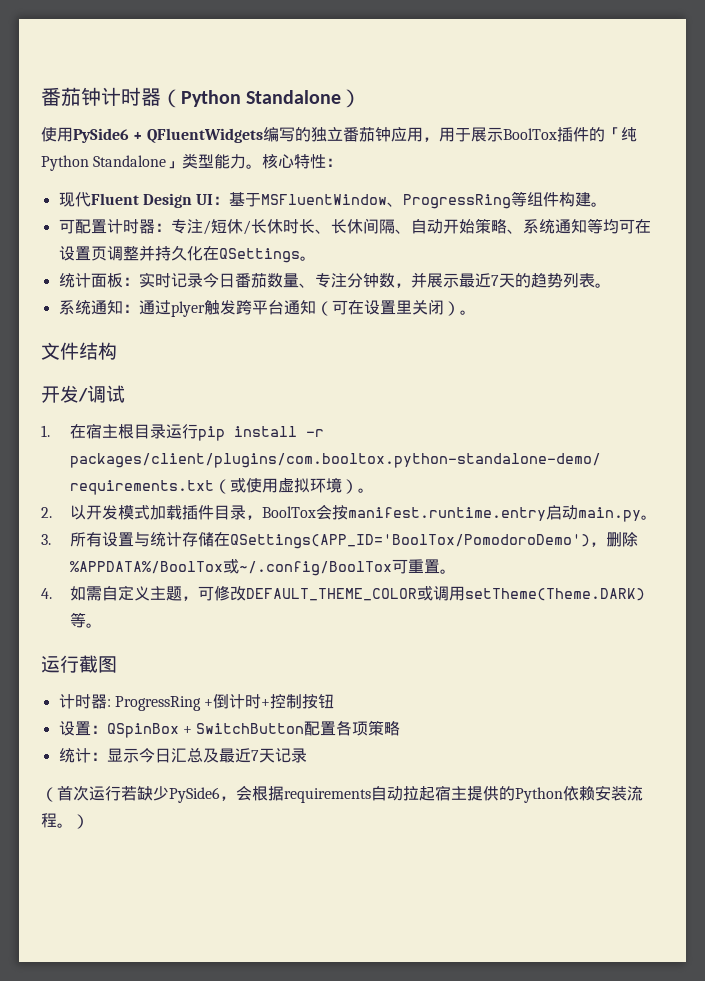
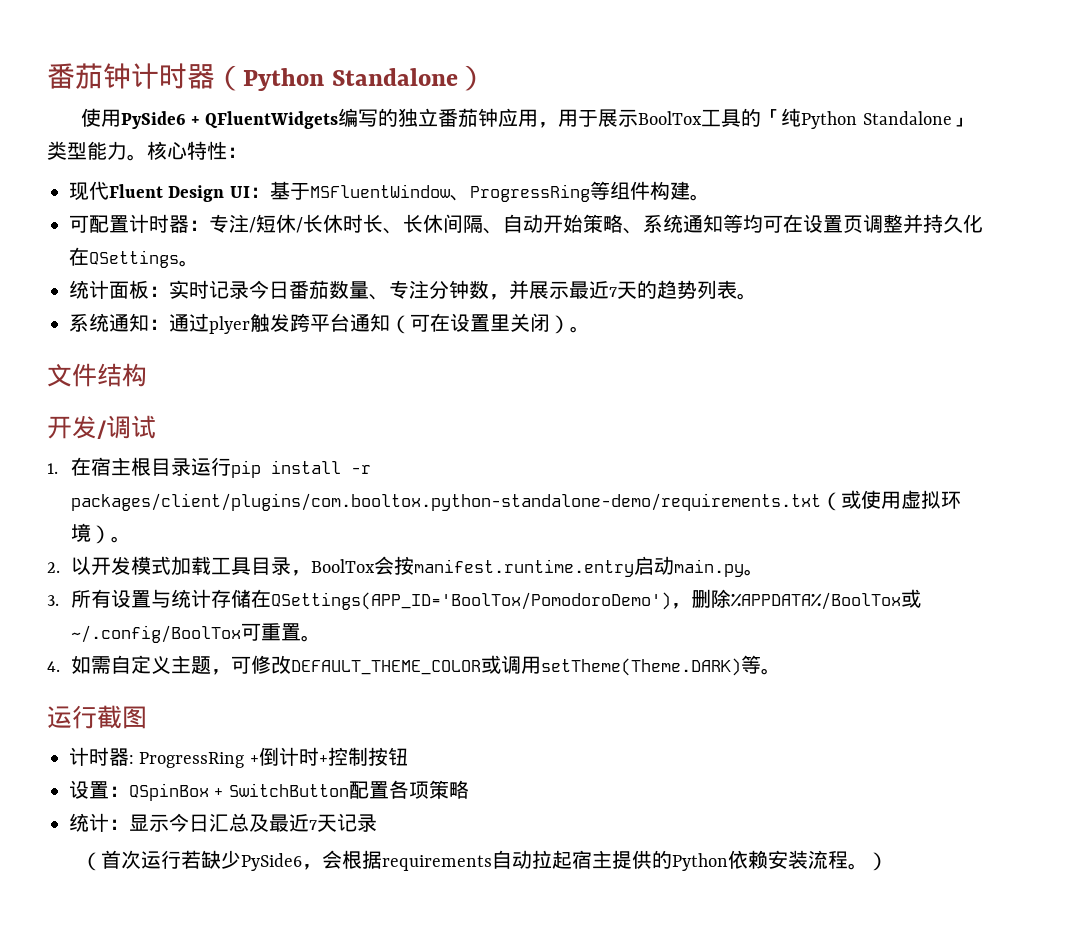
- 使用PySide6 + QFluentWidgets编写的独立番茄钟应用，用于展示BoolTox插件的「纯Python Standalone」类型能力。
+ 使用PySide6 + QFluentWidgets编写的独立番茄钟应用，用于展示BoolTox工具的「纯Python Standalone」类型能力。
- 2.以开发模式加载插件目录，BoolTox会按manifest.runtime.entry启动main.py。
+ 2.以开发模式加载工具目录，BoolTox会按manifest.runtime.entry启动main.py。

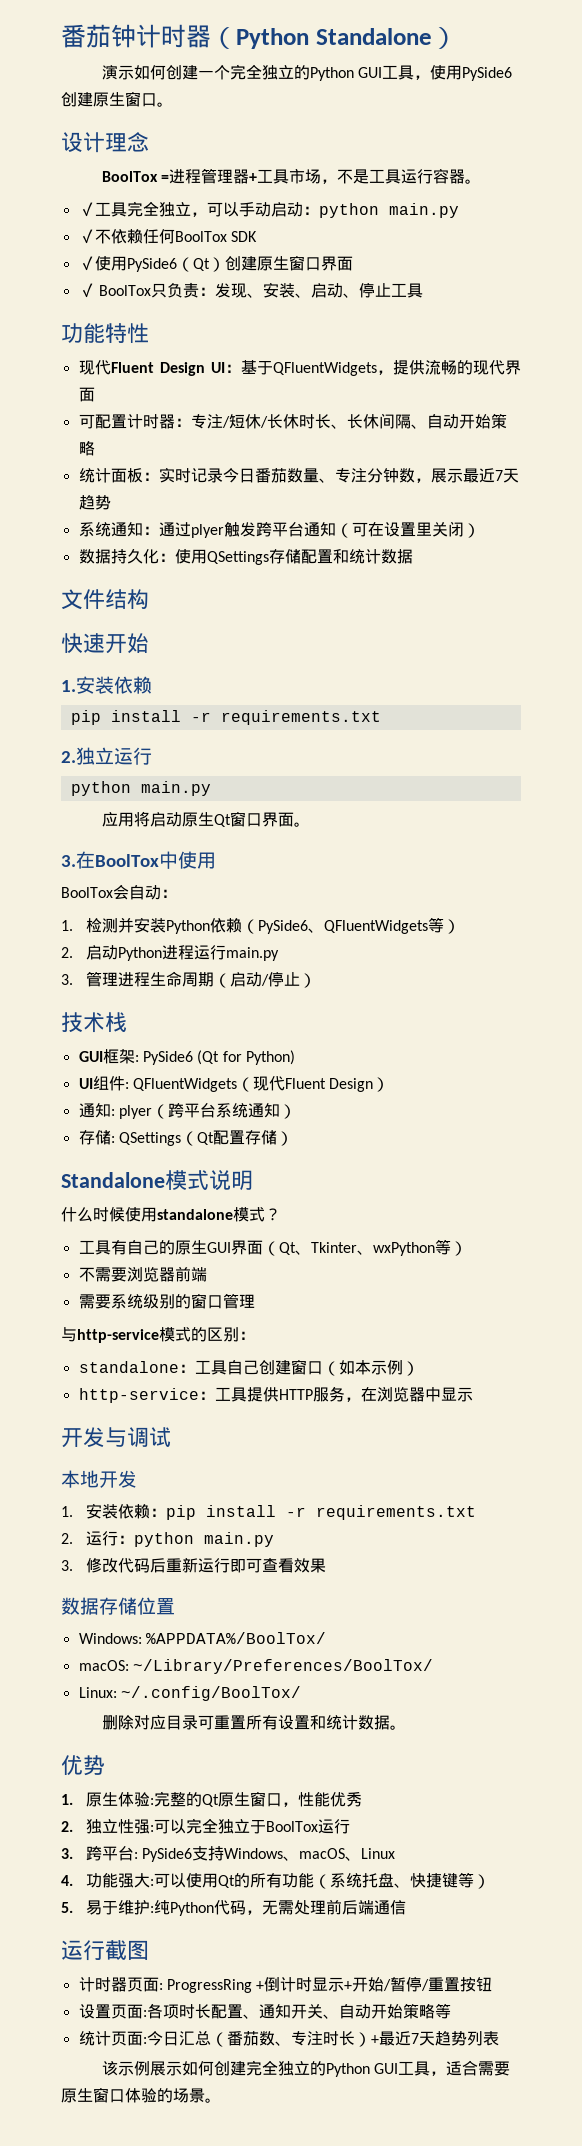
- 使用PySide6 + QFluentWidgets编写的独立番茄钟应用，用于展示BoolTox工具的「纯Python Standalone」类型能力。核心特性：
+ 演示如何创建一个完全独立的Python GUI工具，使用PySide6创建原生窗口。
+ 设计理念
+ BoolTox =进程管理器+工具市场，不是工具运行容器。
+ ✓工具完全独立，可以手动启动：python main.py
+ ✓不依赖任何BoolTox SDK
+ ✓使用PySide6（Qt）创建原生窗口界面
+ ✓ BoolTox只负责：发现、安装、启动、停止工具
+ 功能特性
- 现代Fluent Design UI：基于MSFluentWindow、ProgressRing等组件构建。
+ 现代Fluent Design UI：基于QFluentWidgets，提供流畅的现代界面
- 可配置计时器：专注/短休/长休时长、长休间隔、自动开始策略、系统通知等均可在设置页调整并持久化在QSettings。
+ 可配置计时器：专注/短休/长休时长、长休间隔、自动开始策略
- 统计面板：实时记录今日番茄数量、专注分钟数，并展示最近7天的趋势列表。
+ 统计面板：实时记录今日番茄数量、专注分钟数，展示最近7天趋势
- 系统通知：通过plyer触发跨平台通知（可在设置里关闭）。
+ 系统通知：通过plyer触发跨平台通知（可在设置里关闭）
+ 数据持久化：使用QSettings存储配置和统计数据
  文件结构
- 开发/调试
+ 快速开始
+ 1.安装依赖
+ pip install -r requirements.txt
+ 2.独立运行
+ python main.py
+ 应用将启动原生Qt窗口界面。
+ 3.在BoolTox中使用
+ BoolTox会自动：
+ 1.检测并安装Python依赖（PySide6、QFluentWidgets等）
+ 2.启动Python进程运行main.py
+ 3.管理进程生命周期（启动/停止）
+ 技术栈
+ GUI框架: PySide6 (Qt for Python)
+ UI组件: QFluentWidgets（现代Fluent Design）
+ 通知: plyer（跨平台系统通知）
+ 存储: QSettings（Qt配置存储）
+ Standalone模式说明
+ 什么时候使用standalone模式？
+ 工具有自己的原生GUI界面（Qt、Tkinter、wxPython等）
+ 不需要浏览器前端
+ 需要系统级别的窗口管理
+ 与http-service模式的区别：
+ standalone：工具自己创建窗口（如本示例）
+ http-service：工具提供HTTP服务，在浏览器中显示
+ 开发与调试
- 1.在宿主根目录运行pip install -r packages/client/plugins/com.booltox.python-standalone-demo/requirements.txt（或使用虚拟环境）。
- 2.以开发模式加载工具目录，BoolTox会按manifest.runtime.entry启动main.py。
- 3.所有设置与统计存储在QSettings(APP_ID='BoolTox/PomodoroDemo')，删除%APPDATA%/BoolTox或~/.config/BoolTox可重置。
- 4.如需自定义主题，可修改DEFAULT_THEME_COLOR或调用setTheme(Theme.DARK)等。
+ 本地开发
+ 1.安装依赖：pip install -r requirements.txt
+ 2.运行：python main.py
+ 3.修改代码后重新运行即可查看效果
+ 数据存储位置
+ Windows: %APPDATA%/BoolTox/
+ macOS: ~/Library/Preferences/BoolTox/
+ Linux: ~/.config/BoolTox/
+ 删除对应目录可重置所有设置和统计数据。
+ 优势
+ 1.原生体验:完整的Qt原生窗口，性能优秀
+ 2.独立性强:可以完全独立于BoolTox运行
+ 3.跨平台: PySide6支持Windows、macOS、Linux
+ 4.功能强大:可以使用Qt的所有功能（系统托盘、快捷键等）
+ 5.易于维护:纯Python代码，无需处理前后端通信
- 计时器: ProgressRing +倒计时+控制按钮
- 设置：QSpinBox + SwitchButton配置各项策略
- 统计：显示今日汇总及最近7天记录
- （首次运行若缺少PySide6，会根据requirements自动拉起宿主提供的Python依赖安装流程。）
+ 计时器页面: ProgressRing +倒计时显示+开始/暂停/重置按钮
+ 设置页面:各项时长配置、通知开关、自动开始策略等
+ 统计页面:今日汇总（番茄数、专注时长）+最近7天趋势列表
+ 该示例展示如何创建完全独立的Python GUI工具，适合需要原生窗口体验的场景。

